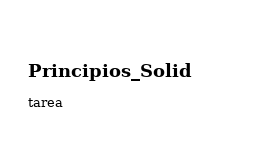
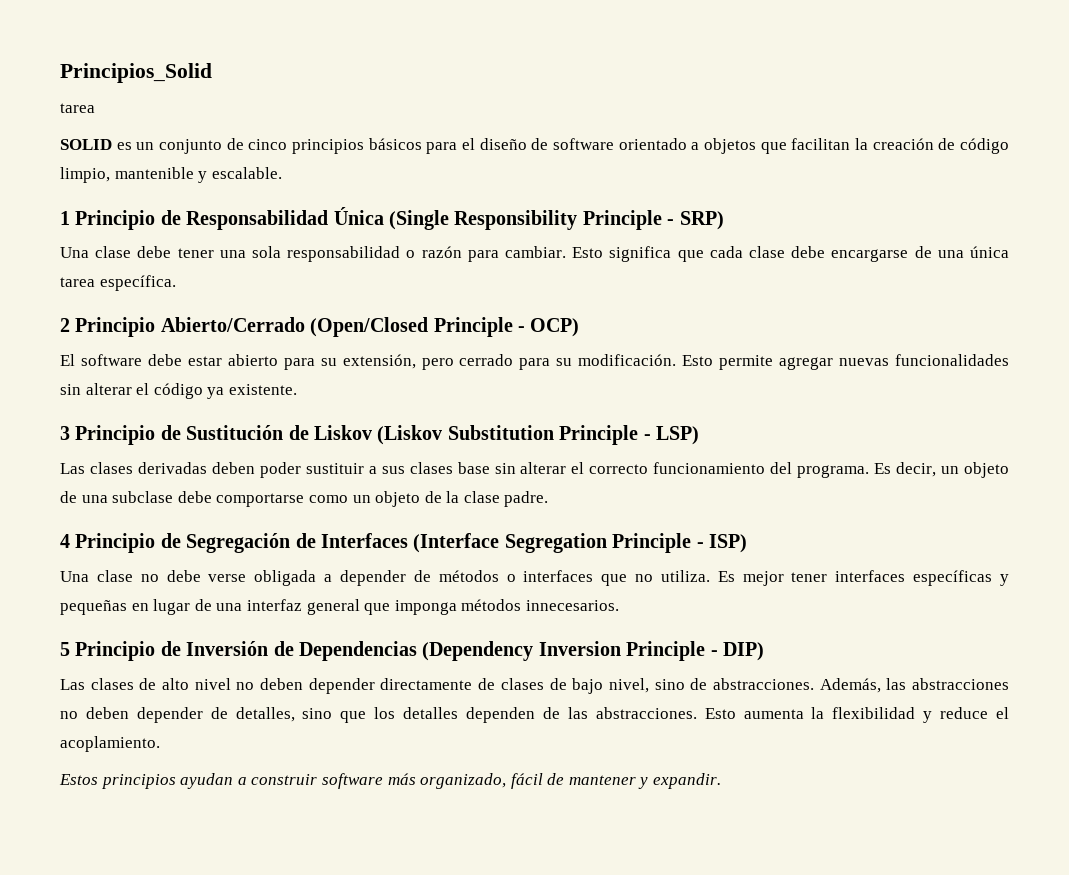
+ SOLID es un conjunto de cinco principios básicos para el diseño de software orientado a objetos que facilitan la creación de código limpio, mantenible y escalable.
+ 1 Principio de Responsabilidad Única (Single Responsibility Principle - SRP)
+ Una clase debe tener una sola responsabilidad o razón para cambiar. Esto significa que cada clase debe encargarse de una única tarea específica.
+ 2 Principio Abierto/Cerrado (Open/Closed Principle - OCP)
+ El software debe estar abierto para su extensión, pero cerrado para su modificación. Esto permite agregar nuevas funcionalidades sin alterar el código ya existente.
+ 3 Principio de Sustitución de Liskov (Liskov Substitution Principle - LSP)
+ Las clases derivadas deben poder sustituir a sus clases base sin alterar el correcto funcionamiento del programa. Es decir, un objeto de una subclase debe comportarse como un objeto de la clase padre.
+ 4 Principio de Segregación de Interfaces (Interface Segregation Principle - ISP)
+ Una clase no debe verse obligada a depender de métodos o interfaces que no utiliza. Es mejor tener interfaces específicas y pequeñas en lugar de una interfaz general que imponga métodos innecesarios.
+ 5 Principio de Inversión de Dependencias (Dependency Inversion Principle - DIP)
+ Las clases de alto nivel no deben depender directamente de clases de bajo nivel, sino de abstracciones. Además, las abstracciones no deben depender de detalles, sino que los detalles dependen de las abstracciones. Esto aumenta la flexibilidad y reduce el acoplamiento.
+ Estos principios ayudan a construir software más organizado, fácil de mantener y expandir.

